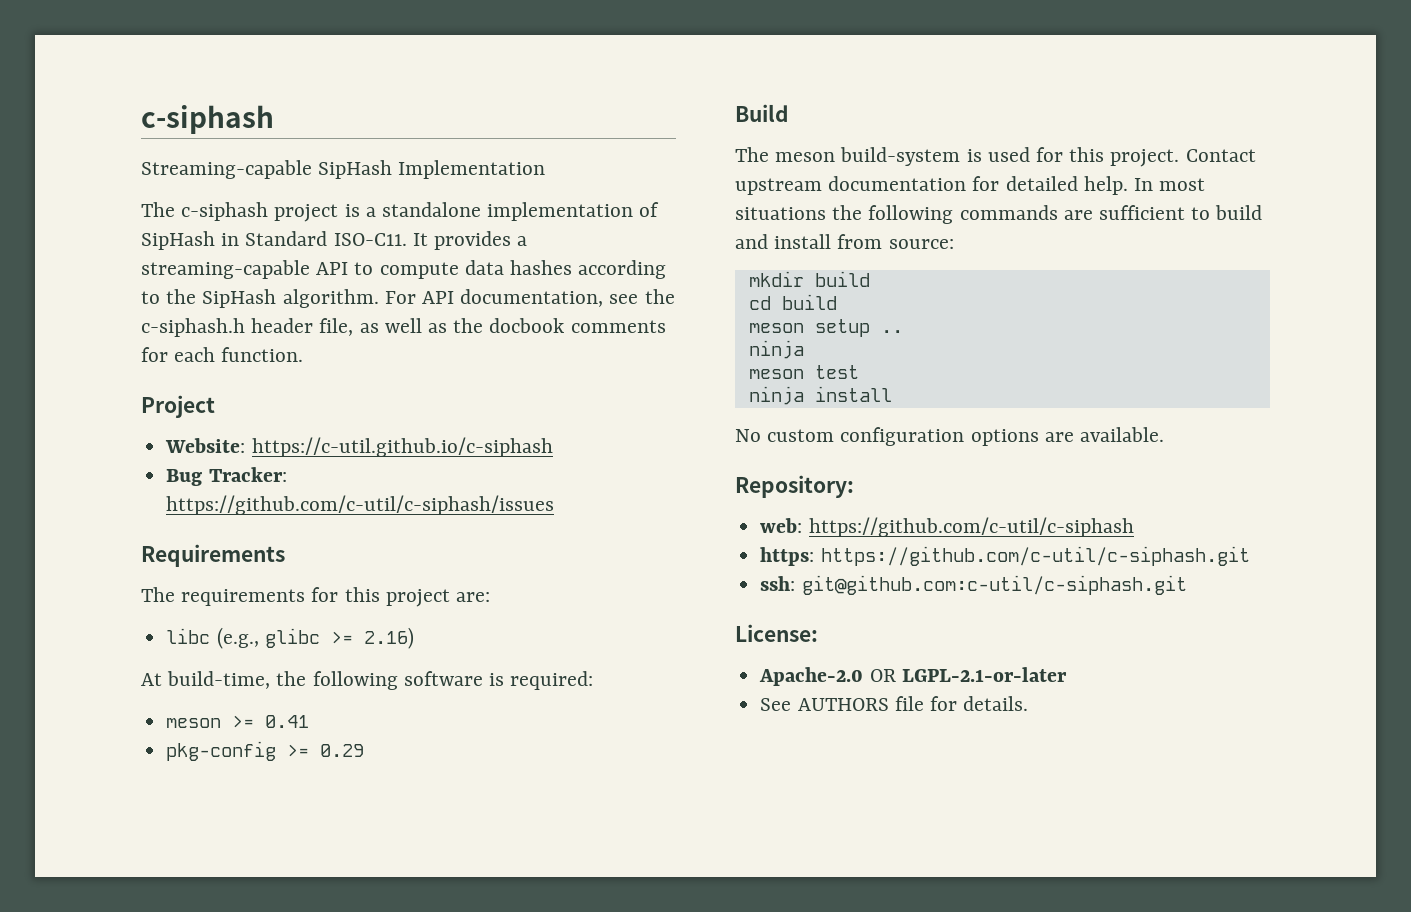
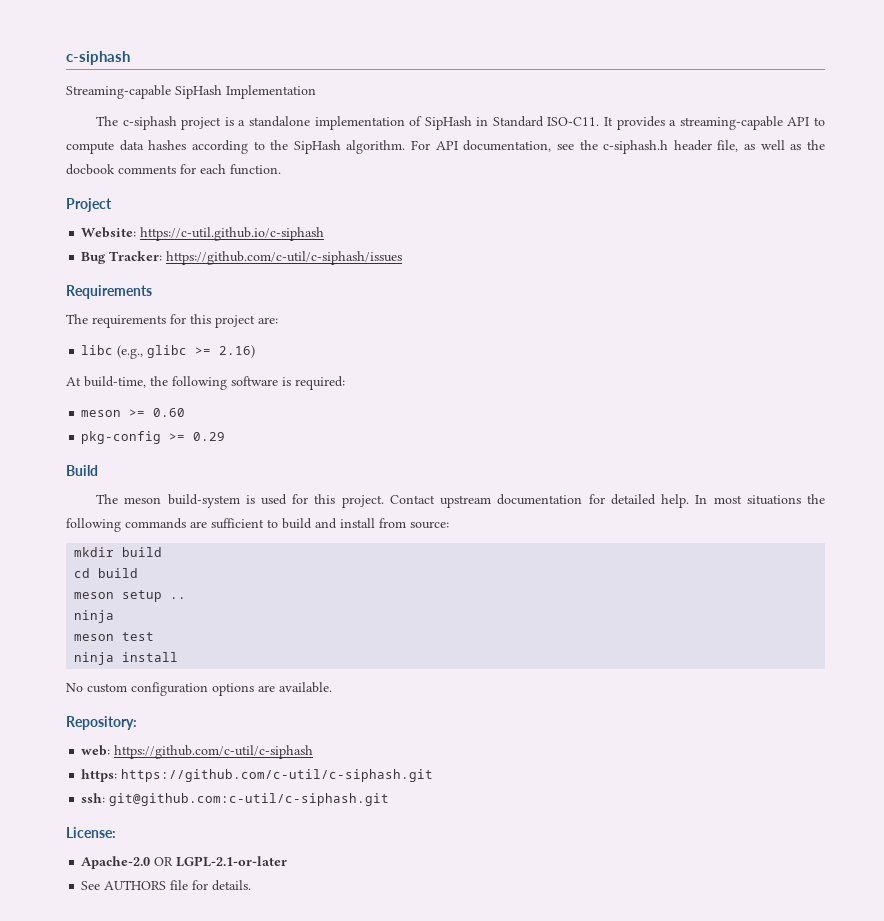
- meson >= 0.41
+ meson >= 0.60

